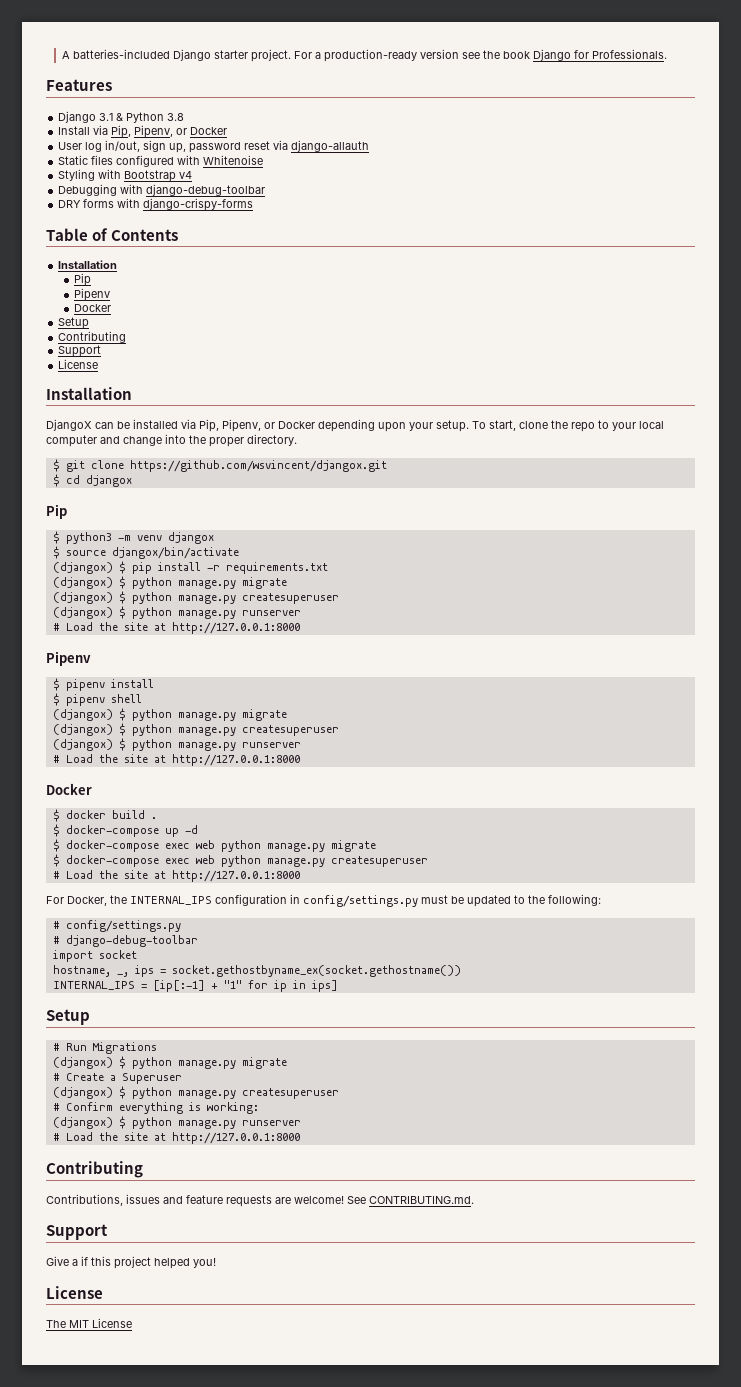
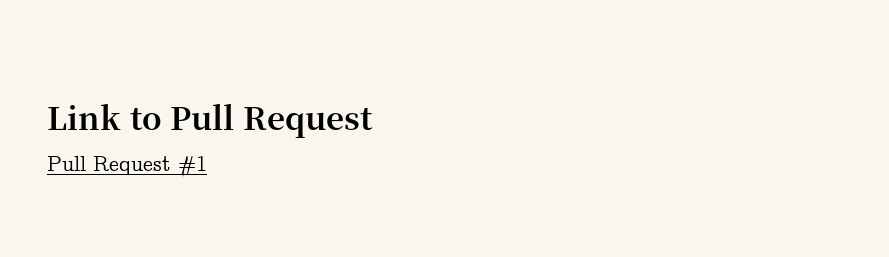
- A batteries-included Django starter project. For a production-ready version see the book Django for Professionals.
- Features
- Django 3.1 & Python 3.8
- Install via Pip, Pipenv, or Docker
- User log in/out, sign up, password reset via django-allauth
- Static files configured with Whitenoise
- Styling with Bootstrap v4
- Debugging with django-debug-toolbar
- DRY forms with django-crispy-forms
- Table of Contents
- Installation
- Pip
- Pipenv
- Docker
- Setup
- Contributing
- Support
- License
- Installation
- DjangoX can be installed via Pip, Pipenv, or Docker depending upon your setup. To start, clone the repo to your local computer and change into the proper directory.
- $ git clone https://github.com/wsvincent/djangox.git
- $ cd djangox
- Pip
- $ python3 -m venv djangox
- $ source djangox/bin/activate
- (djangox) $ pip install -r requirements.txt
- (djangox) $ python manage.py migrate
- (djangox) $ python manage.py createsuperuser
- (djangox) $ python manage.py runserver
- # Load the site at http://127.0.0.1:8000
- Pipenv
- $ pipenv install
- $ pipenv shell
- (djangox) $ python manage.py migrate
- (djangox) $ python manage.py createsuperuser
- (djangox) $ python manage.py runserver
- # Load the site at http://127.0.0.1:8000
- Docker
- $ docker build .
- $ docker-compose up -d
- $ docker-compose exec web python manage.py migrate
- $ docker-compose exec web python manage.py createsuperuser
- # Load the site at http://127.0.0.1:8000
- For Docker, the INTERNAL_IPS configuration in config/settings.py must be updated to the following:
- # config/settings.py
- # django-debug-toolbar
- import socket
- hostname, _, ips = socket.gethostbyname_ex(socket.gethostname())
- INTERNAL_IPS = [ip[:-1] + "1" for ip in ips]
- Setup
- # Run Migrations
- (djangox) $ python manage.py migrate
- # Create a Superuser
- (djangox) $ python manage.py createsuperuser
- # Confirm everything is working:
- (djangox) $ python manage.py runserver
- # Load the site at http://127.0.0.1:8000
- Contributing
- Contributions, issues and feature requests are welcome! See CONTRIBUTING.md.
- Support
- Give a if this project helped you!
- License
- The MIT License
+ Link to Pull Request
+ Pull Request #1

